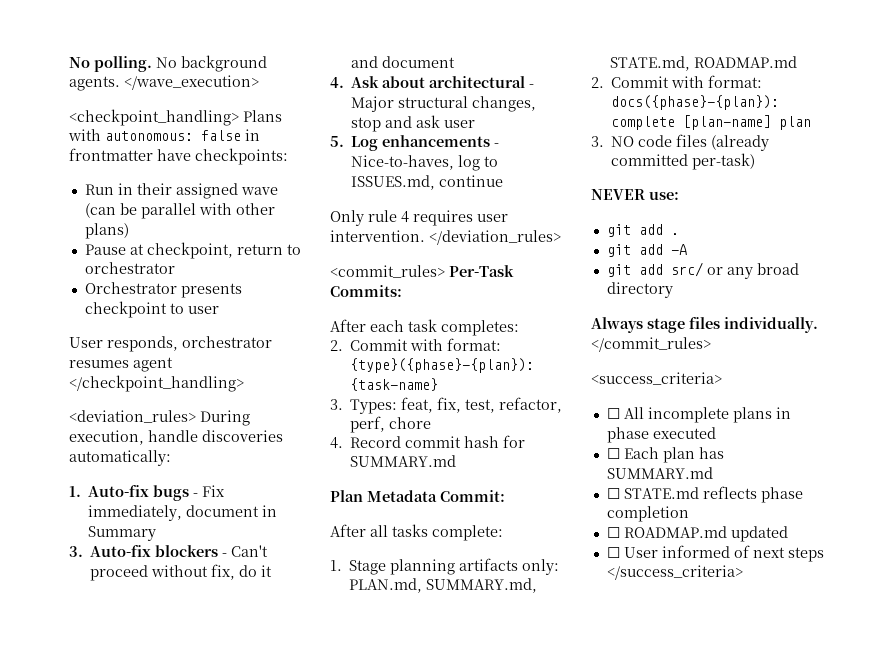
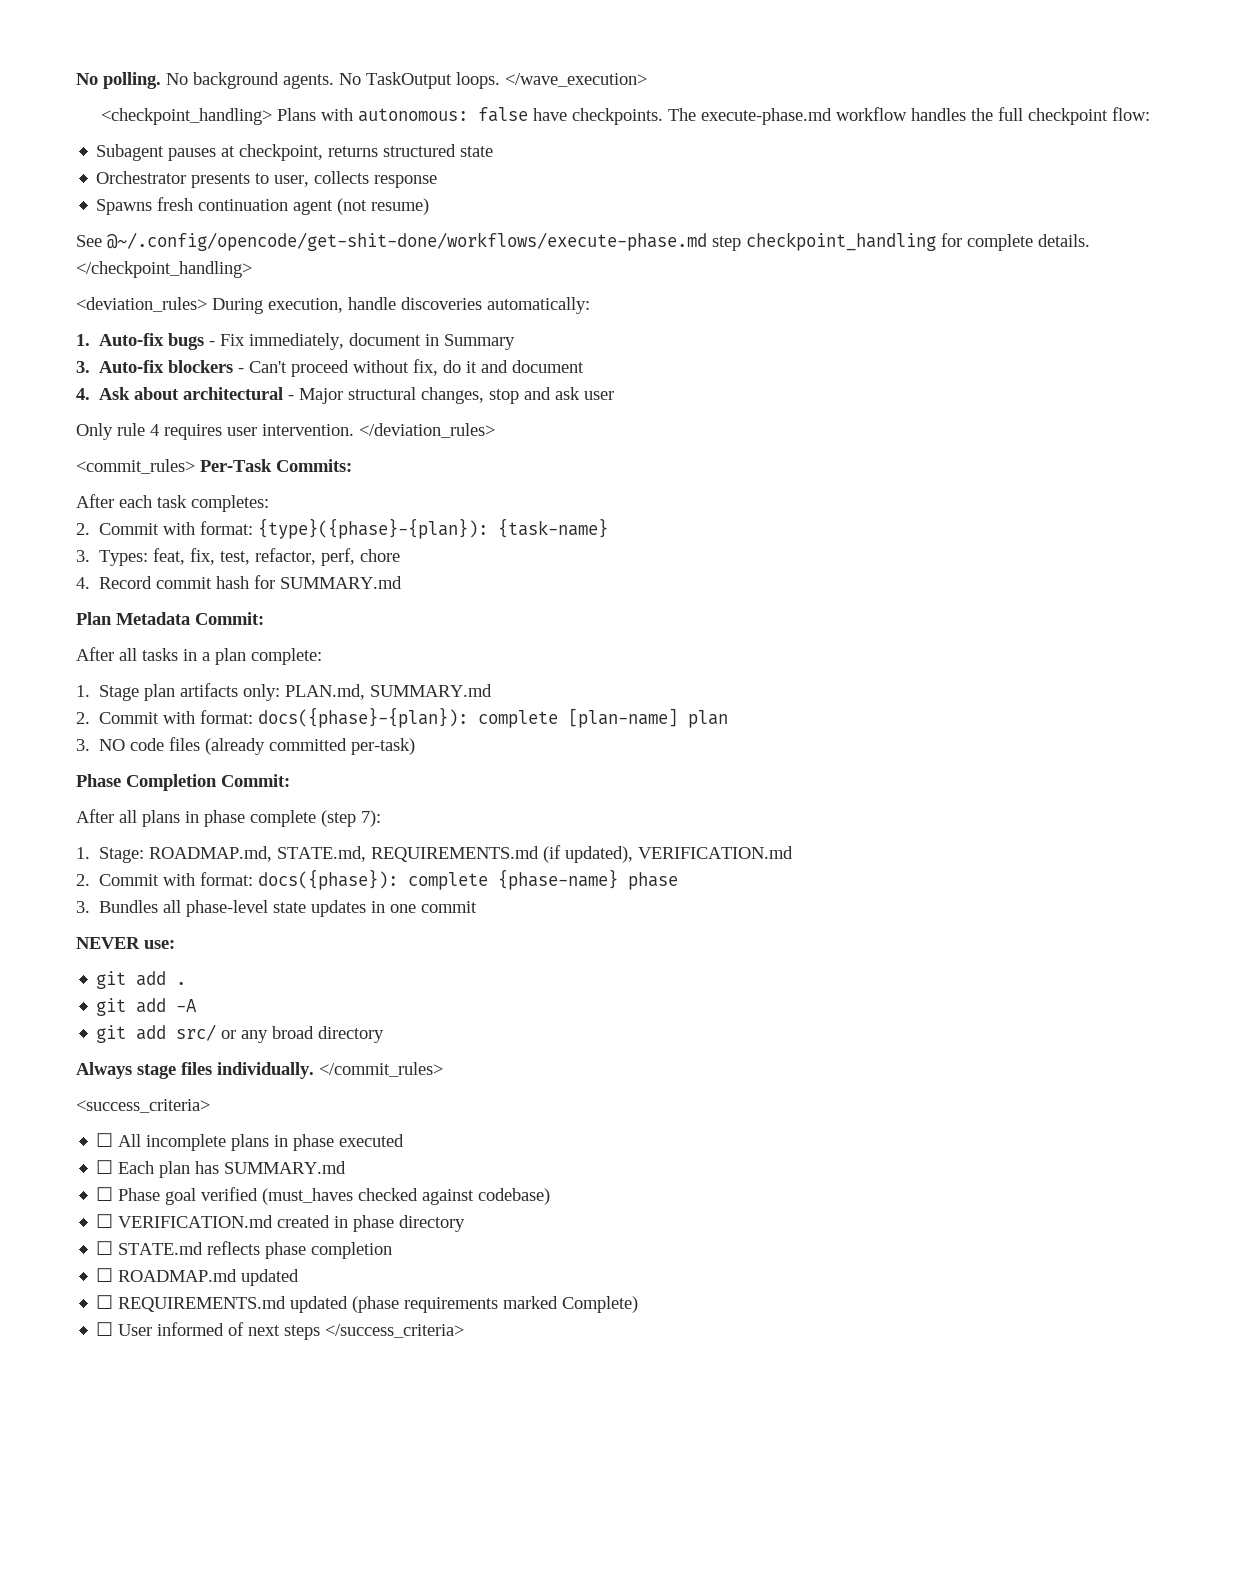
+ No TaskOutput loops.
- <checkpoint_handling> Plans with autonomous: false in frontmatter have checkpoints:
- Run in their assigned wave (can be parallel with other plans)
- Pause at checkpoint, return to orchestrator
- Orchestrator presents checkpoint to user
- User responds, orchestrator resumes agent </checkpoint_handling>
+ <checkpoint_handling> Plans with autonomous: false have checkpoints. The execute-phase.md workflow handles the full checkpoint flow:
+ Subagent pauses at checkpoint, returns structured state
+ Orchestrator presents to user, collects response
+ Spawns fresh continuation agent (not resume)
+ See @~/.config/opencode/get-shit-done/workflows/execute-phase.md step checkpoint_handling for complete details. </checkpoint_handling>
- 5. Log enhancements - Nice-to-haves, log to ISSUES.md, continue
- After all tasks complete:
+ After all tasks in a plan complete:
- 1. Stage planning artifacts only: PLAN.md, SUMMARY.md, STATE.md, ROADMAP.md
+ 1. Stage plan artifacts only: PLAN.md, SUMMARY.md
+ Phase Completion Commit:
+ After all plans in phase complete (step 7):
+ 1. Stage: ROADMAP.md, STATE.md, REQUIREMENTS.md (if updated), VERIFICATION.md
+ 2. Commit with format: docs({phase}): complete {phase-name} phase
+ 3. Bundles all phase-level state updates in one commit
+ ☐ Phase goal verified (must_haves checked against codebase)
+ ☐ VERIFICATION.md created in phase directory
+ ☐ REQUIREMENTS.md updated (phase requirements marked Complete)

